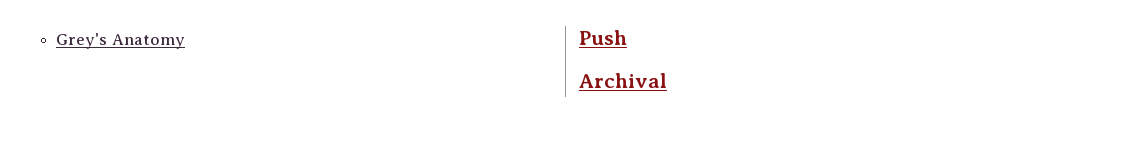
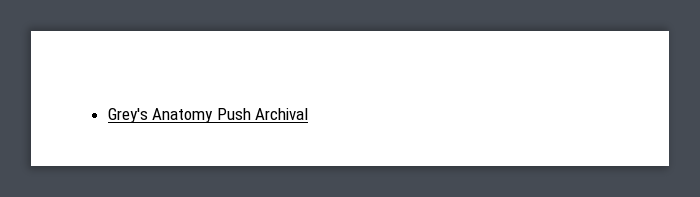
- Grey's Anatomy
- Push
- Archival
+ Grey's Anatomy Push Archival

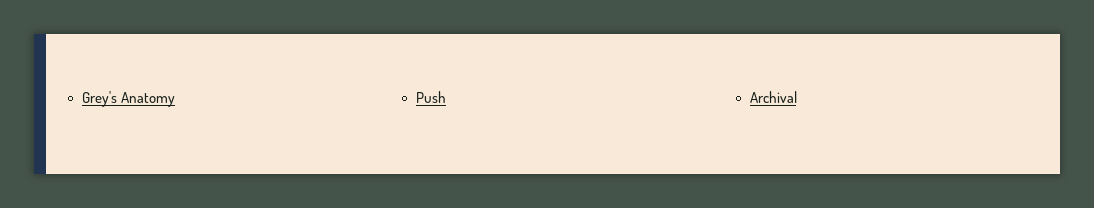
- Grey's Anatomy Push Archival
+ Grey's Anatomy
+ Push
+ Archival

